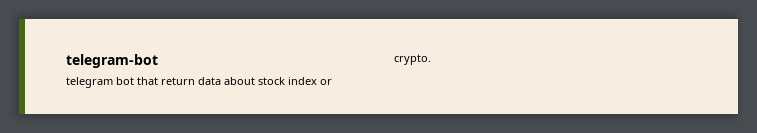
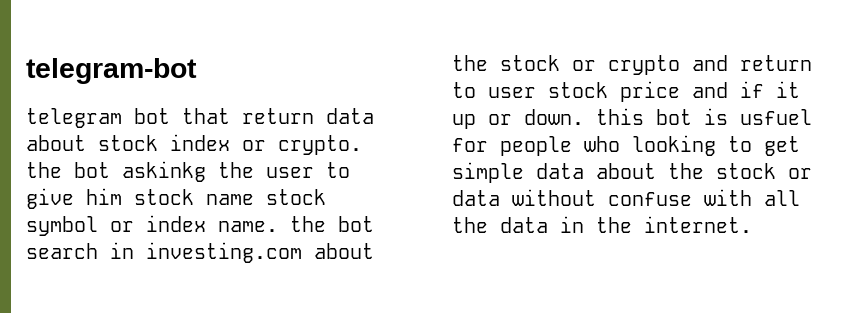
- telegram bot that return data about stock index or crypto.
+ telegram bot that return data about stock index or crypto. the bot askinkg the user to give him stock name stock symbol or index name. the bot search in investing.com about the stock or crypto and return to user stock price and if it up or down. this bot is usfuel for people who looking to get simple data about the stock or data without confuse with all the data in the internet.

